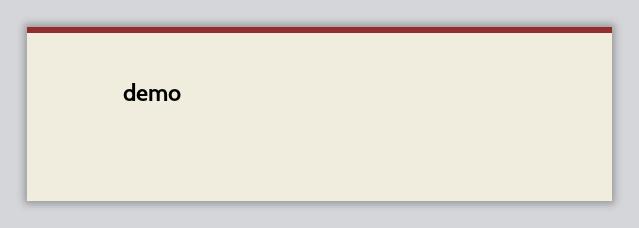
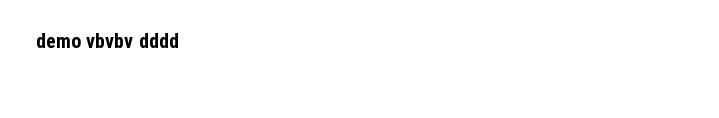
- demo
+ demo vbvbv dddd

